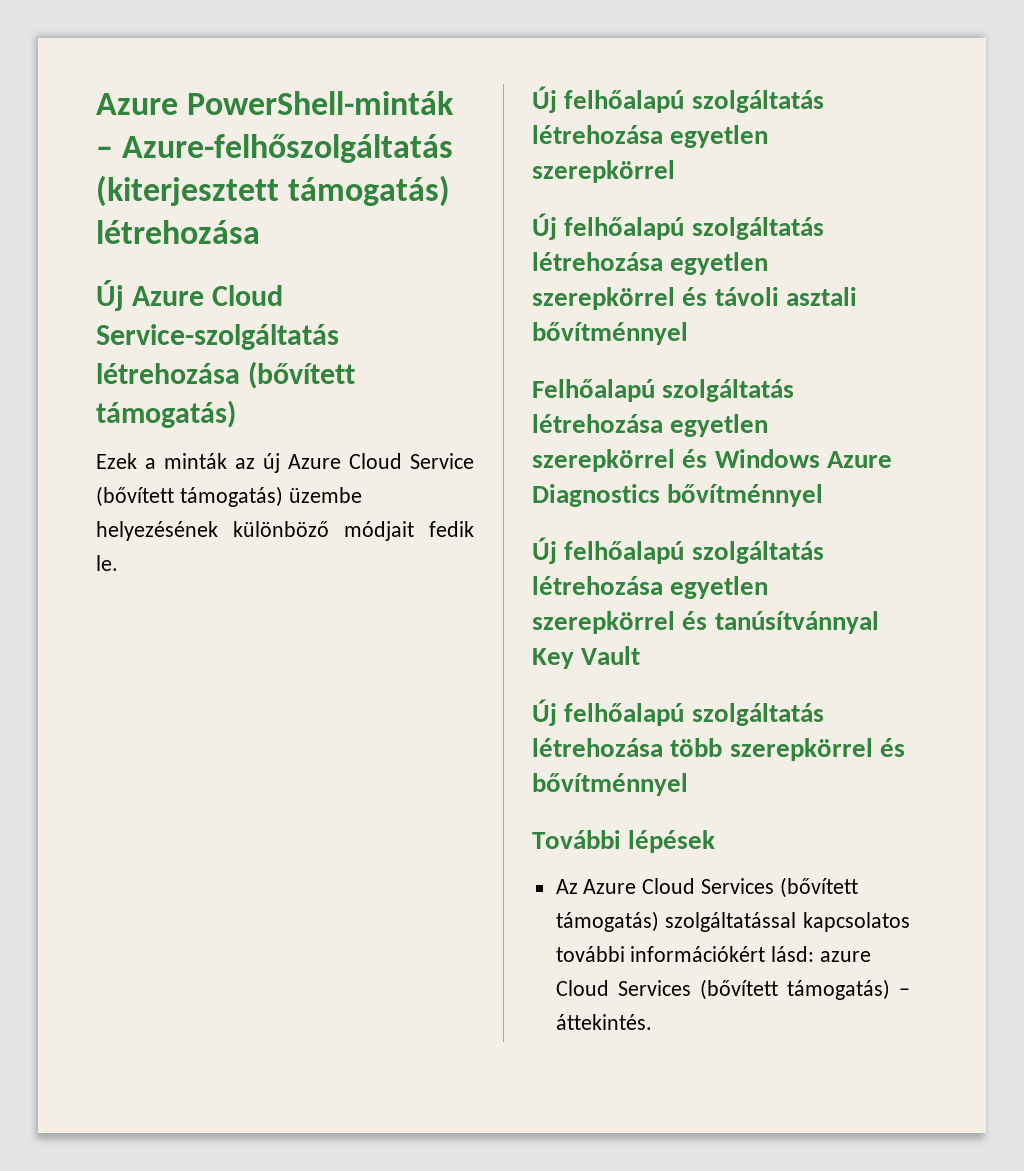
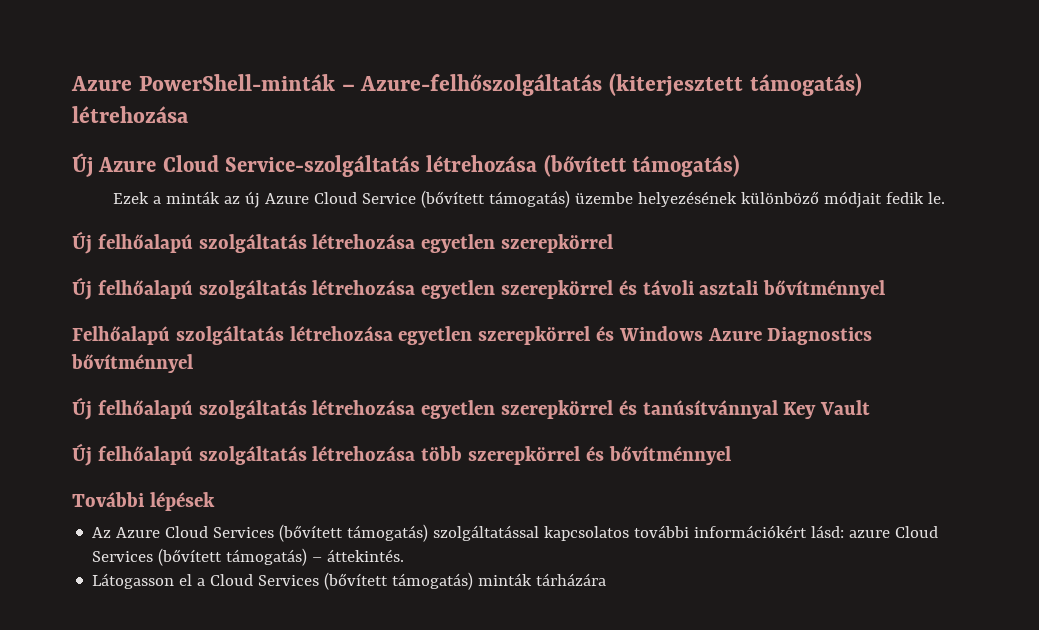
+ Látogasson el a Cloud Services (bővített támogatás) minták tárházára

